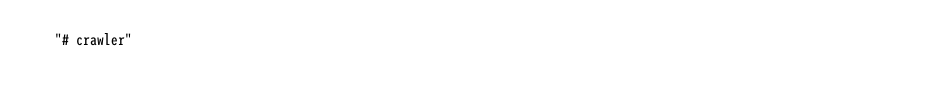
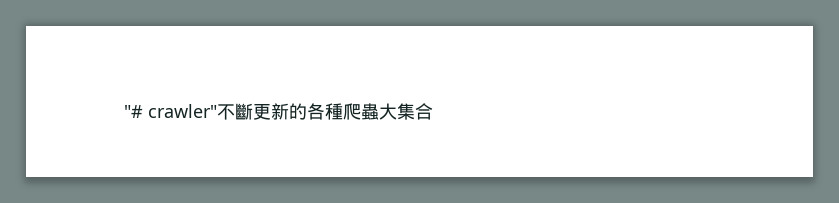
- "# crawler"
+ "# crawler"不斷更新的各種爬蟲大集合

